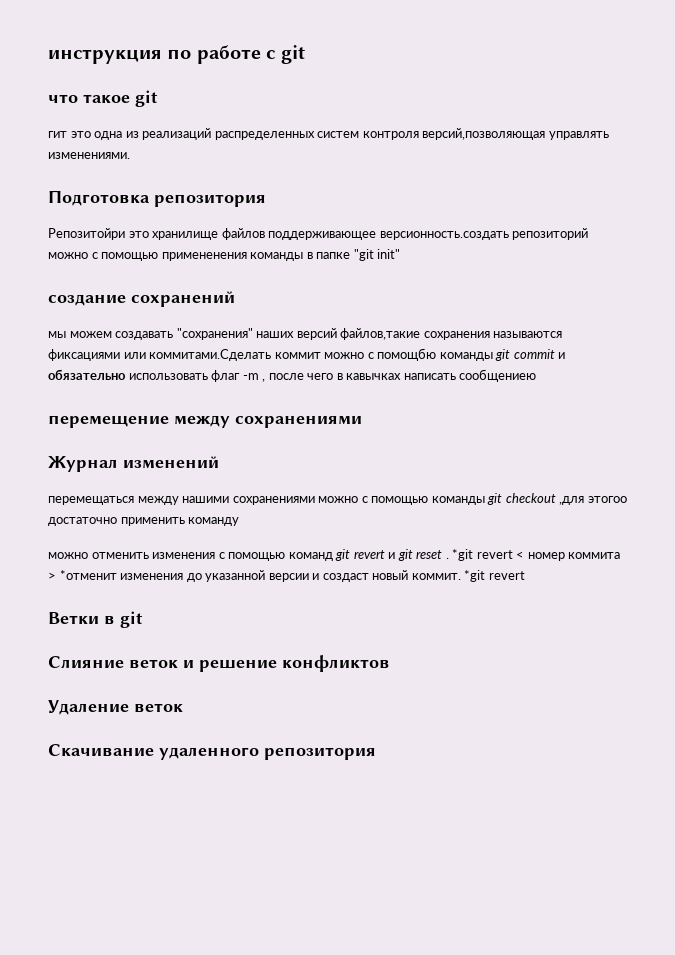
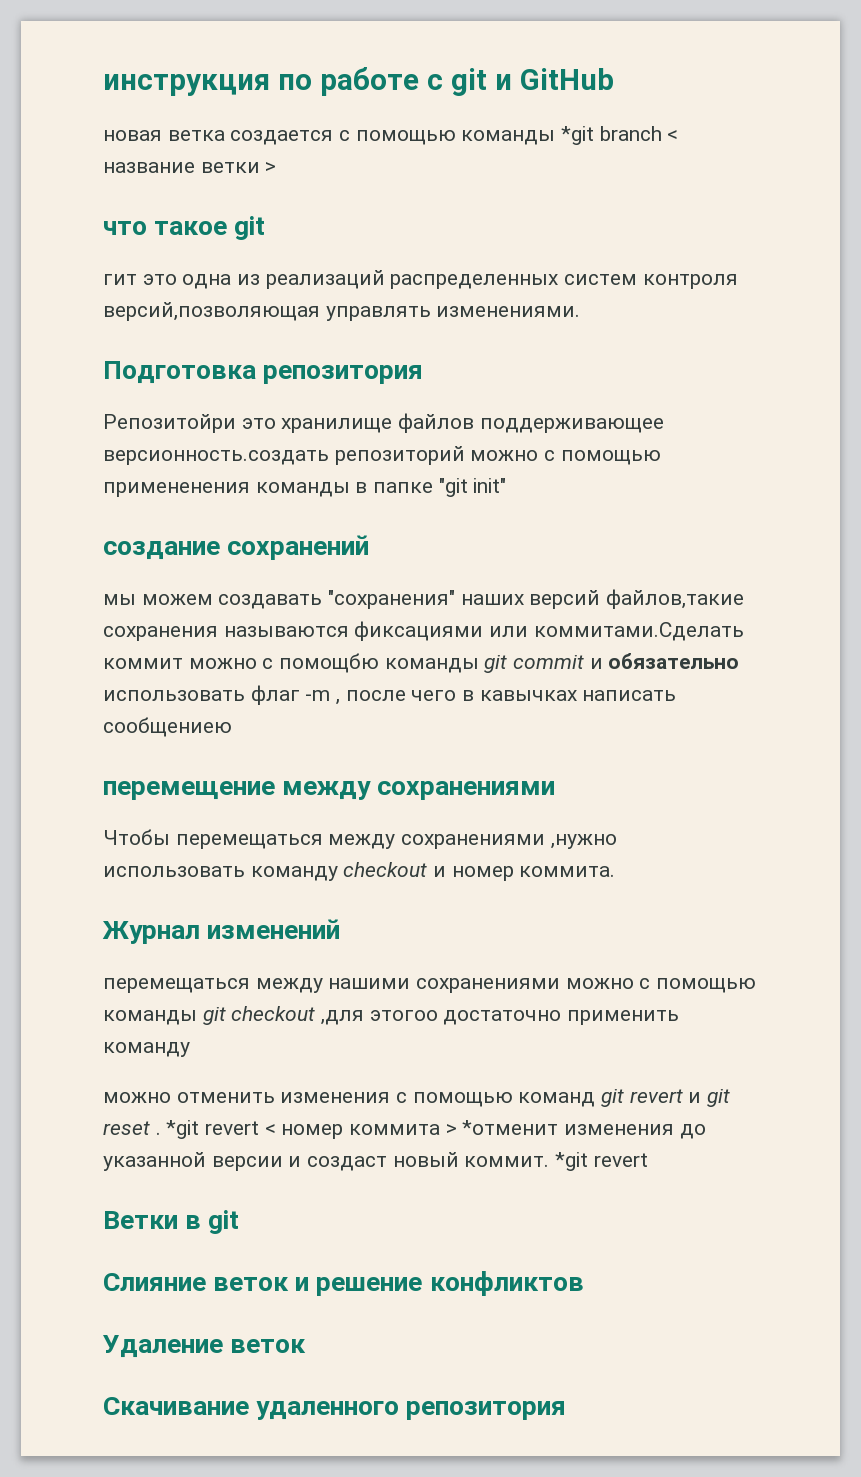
- инструкция по работе с git
+ инструкция по работе с git и GitHub
+ новая ветка создается с помощью команды *git branch < название ветки >
+ Чтобы перемещаться между сохранениями ,нужно использовать команду checkout и номер коммита.

